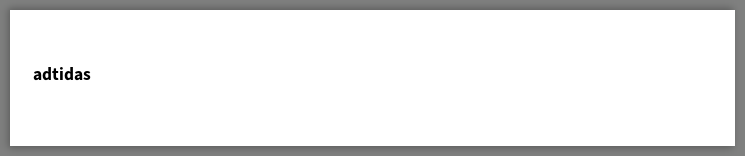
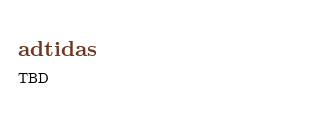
+ TBD

